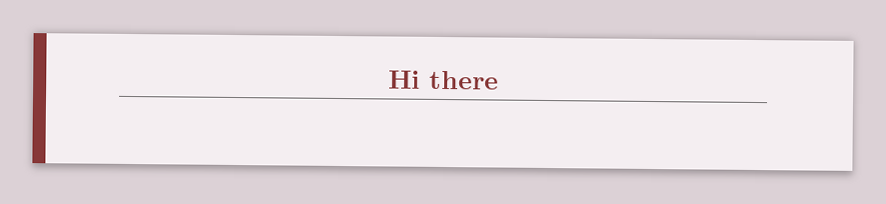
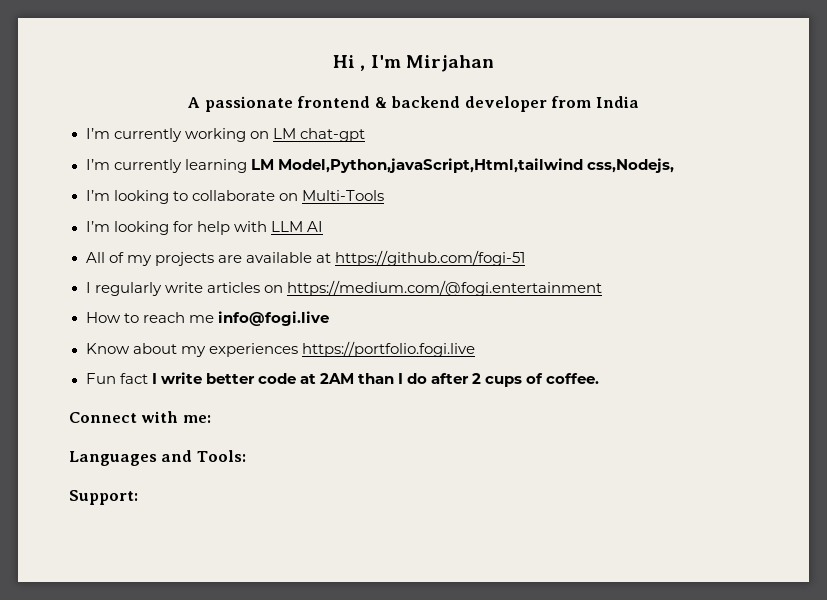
- Hi there
+ Hi , I'm Mirjahan
+ A passionate frontend & backend developer from India
+ I’m currently working on LM chat-gpt
+ I’m currently learning LM Model,Python,javaScript,Html,tailwind css,Nodejs,
+ I’m looking to collaborate on Multi-Tools
+ I’m looking for help with LLM AI
+ All of my projects are available at https://github.com/fogi-51
+ I regularly write articles on https://medium.com/@fogi.entertainment
+ How to reach me info@fogi.live
+ Know about my experiences https://portfolio.fogi.live
+ Fun fact I write better code at 2AM than I do after 2 cups of coffee.
+ Connect with me:
+ Languages and Tools:
+ Support:

